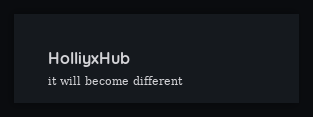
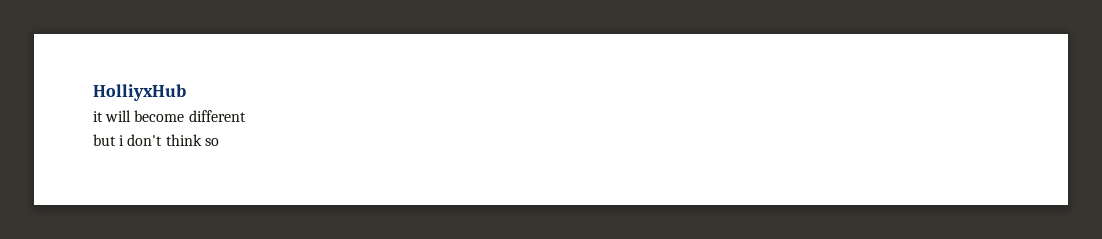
+ but i don't think so

